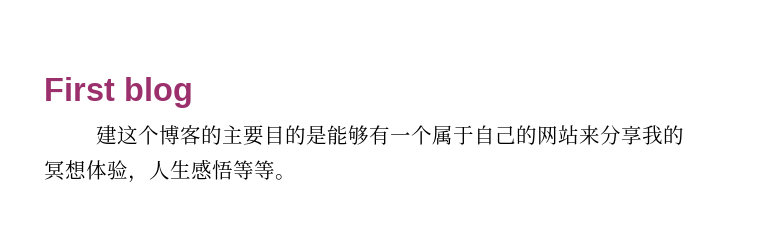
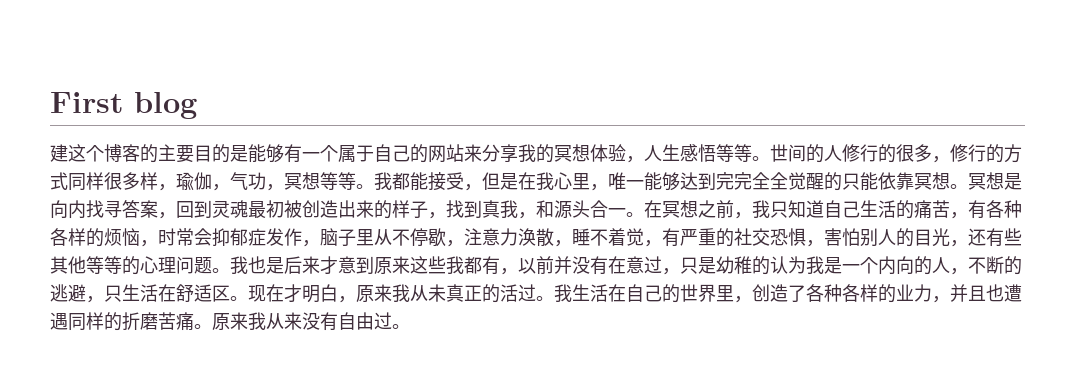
+ 世间的人修行的很多，修行的方式同样很多样，瑜伽，气功，冥想等等。我都能接受，但是在我心里，唯一能够达到完完全全觉醒的只能依靠冥想。冥想是向内找寻答案，回到灵魂最初被创造出来的样子，找到真我，和源头合一。在冥想之前，我只知道自己生活的痛苦，有各种各样的烦恼，时常会抑郁症发作，脑子里从不停歇，注意力涣散，睡不着觉，有严重的社交恐惧，害怕别人的目光，还有些其他等等的心理问题。我也是后来才意到原来这些我都有，以前并没有在意过，只是幼稚的认为我是一个内向的人，不断的逃避，只生活在舒适区。现在才明白，原来我从未真正的活过。我生活在自己的世界里，创造了各种各样的业力，并且也遭遇同样的折磨苦痛。原来我从来没有自由过。

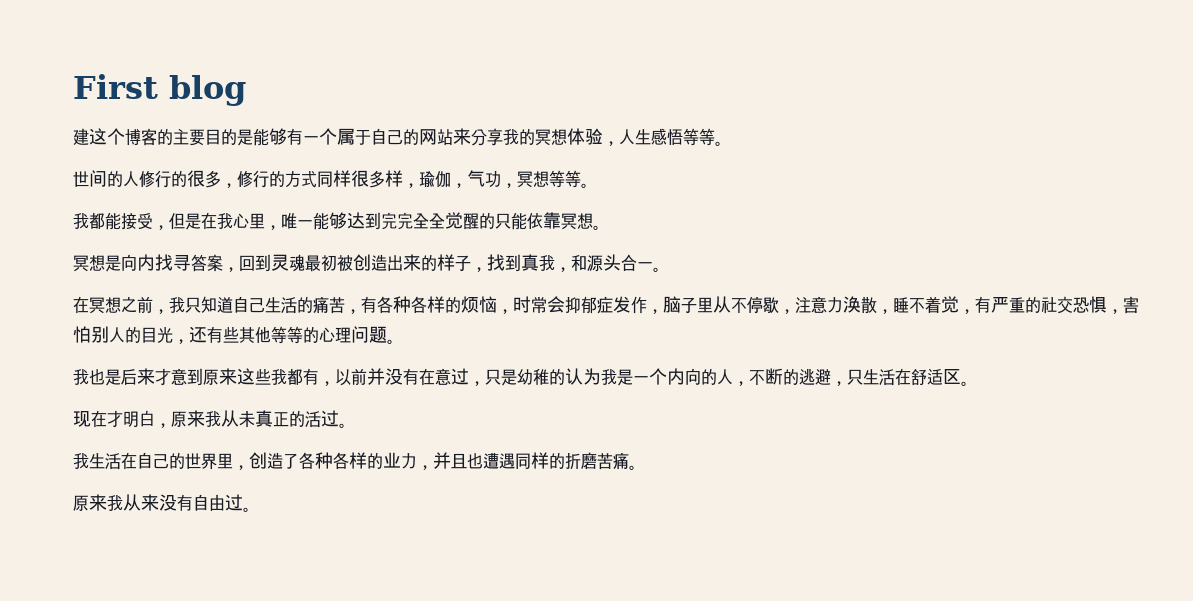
- 建这个博客的主要目的是能够有一个属于自己的网站来分享我的冥想体验，人生感悟等等。世间的人修行的很多，修行的方式同样很多样，瑜伽，气功，冥想等等。我都能接受，但是在我心里，唯一能够达到完完全全觉醒的只能依靠冥想。冥想是向内找寻答案，回到灵魂最初被创造出来的样子，找到真我，和源头合一。在冥想之前，我只知道自己生活的痛苦，有各种各样的烦恼，时常会抑郁症发作，脑子里从不停歇，注意力涣散，睡不着觉，有严重的社交恐惧，害怕别人的目光，还有些其他等等的心理问题。我也是后来才意到原来这些我都有，以前并没有在意过，只是幼稚的认为我是一个内向的人，不断的逃避，只生活在舒适区。现在才明白，原来我从未真正的活过。我生活在自己的世界里，创造了各种各样的业力，并且也遭遇同样的折磨苦痛。原来我从来没有自由过。
+ 建这个博客的主要目的是能够有一个属于自己的网站来分享我的冥想体验，人生感悟等等。
+ 世间的人修行的很多，修行的方式同样很多样，瑜伽，气功，冥想等等。
+ 我都能接受，但是在我心里，唯一能够达到完完全全觉醒的只能依靠冥想。
+ 冥想是向内找寻答案，回到灵魂最初被创造出来的样子，找到真我，和源头合一。
+ 在冥想之前，我只知道自己生活的痛苦，有各种各样的烦恼，时常会抑郁症发作，脑子里从不停歇，注意力涣散，睡不着觉，有严重的社交恐惧，害怕别人的目光，还有些其他等等的心理问题。
+ 我也是后来才意到原来这些我都有，以前并没有在意过，只是幼稚的认为我是一个内向的人，不断的逃避，只生活在舒适区。
+ 现在才明白，原来我从未真正的活过。
+ 我生活在自己的世界里，创造了各种各样的业力，并且也遭遇同样的折磨苦痛。
+ 原来我从来没有自由过。

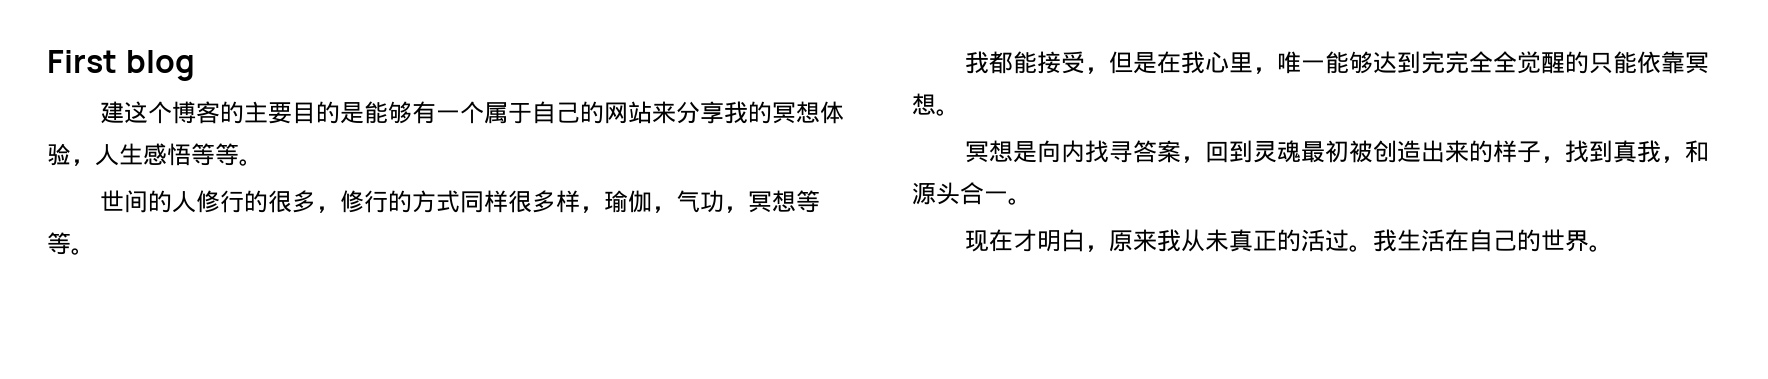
- 在冥想之前，我只知道自己生活的痛苦，有各种各样的烦恼，时常会抑郁症发作，脑子里从不停歇，注意力涣散，睡不着觉，有严重的社交恐惧，害怕别人的目光，还有些其他等等的心理问题。
- 我也是后来才意到原来这些我都有，以前并没有在意过，只是幼稚的认为我是一个内向的人，不断的逃避，只生活在舒适区。
- 现在才明白，原来我从未真正的活过。
- 我生活在自己的世界里，创造了各种各样的业力，并且也遭遇同样的折磨苦痛。
- 原来我从来没有自由过。
+ 现在才明白，原来我从未真正的活过。我生活在自己的世界。

